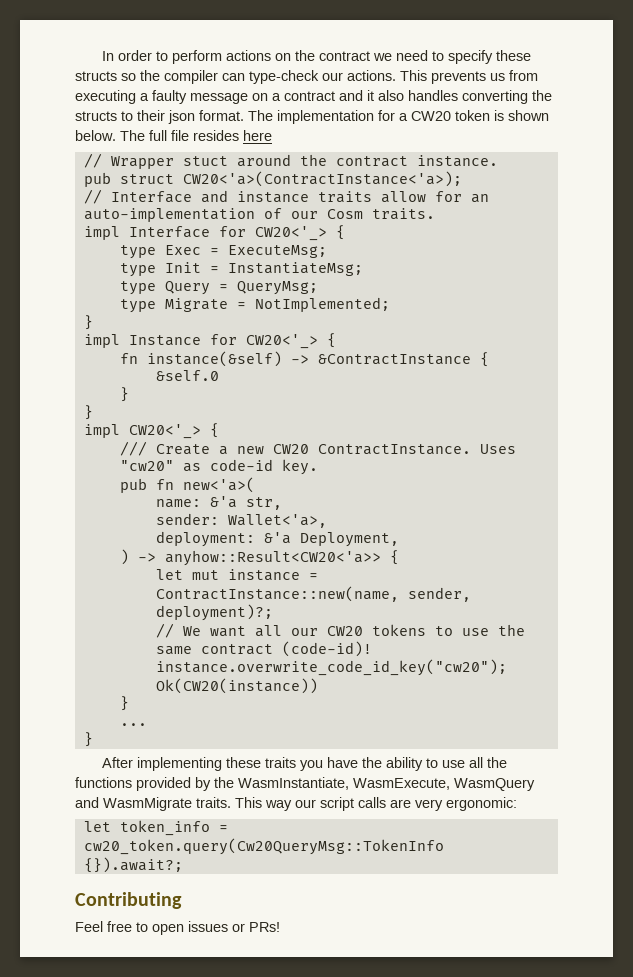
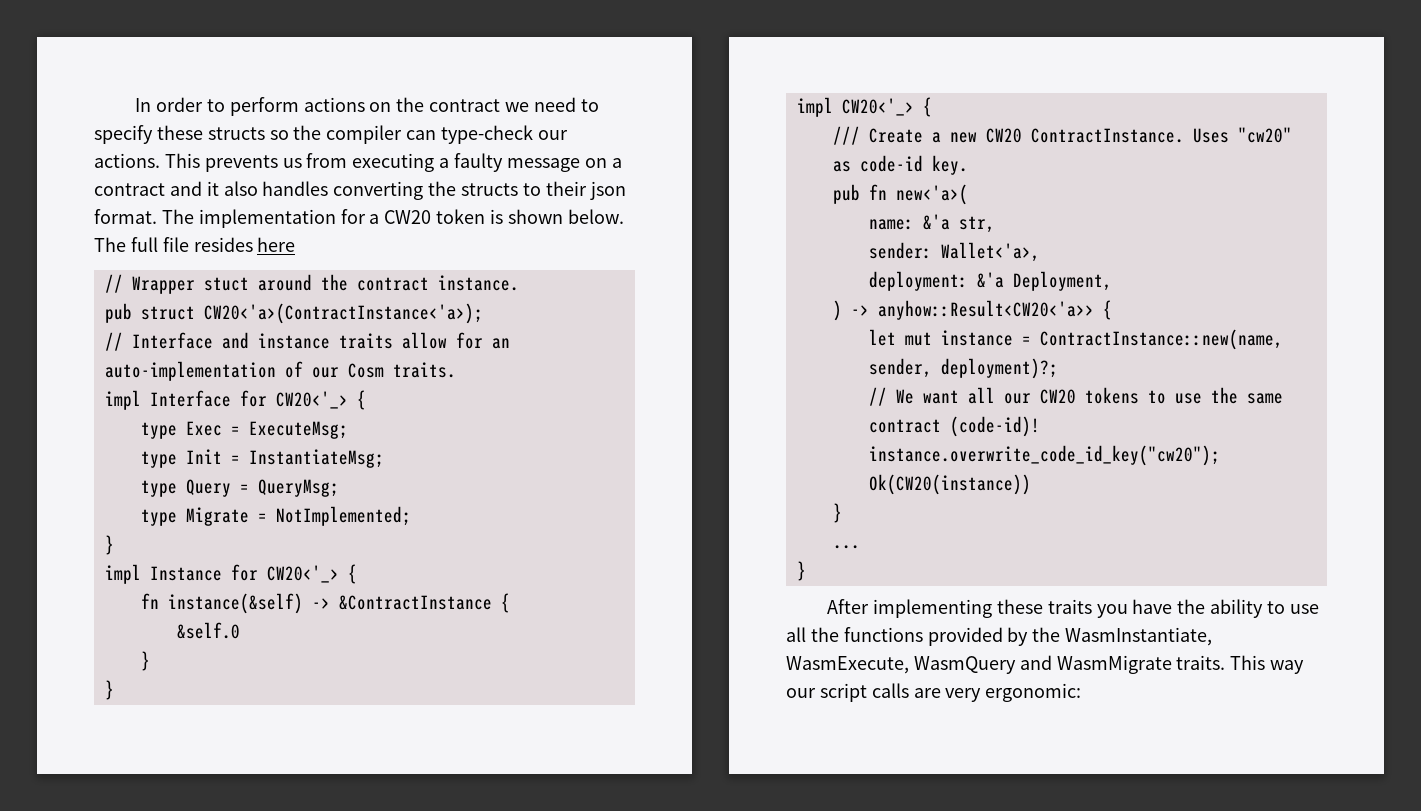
- let token_info = cw20_token.query(Cw20QueryMsg::TokenInfo {}).await?;
- Contributing
- Feel free to open issues or PRs!

